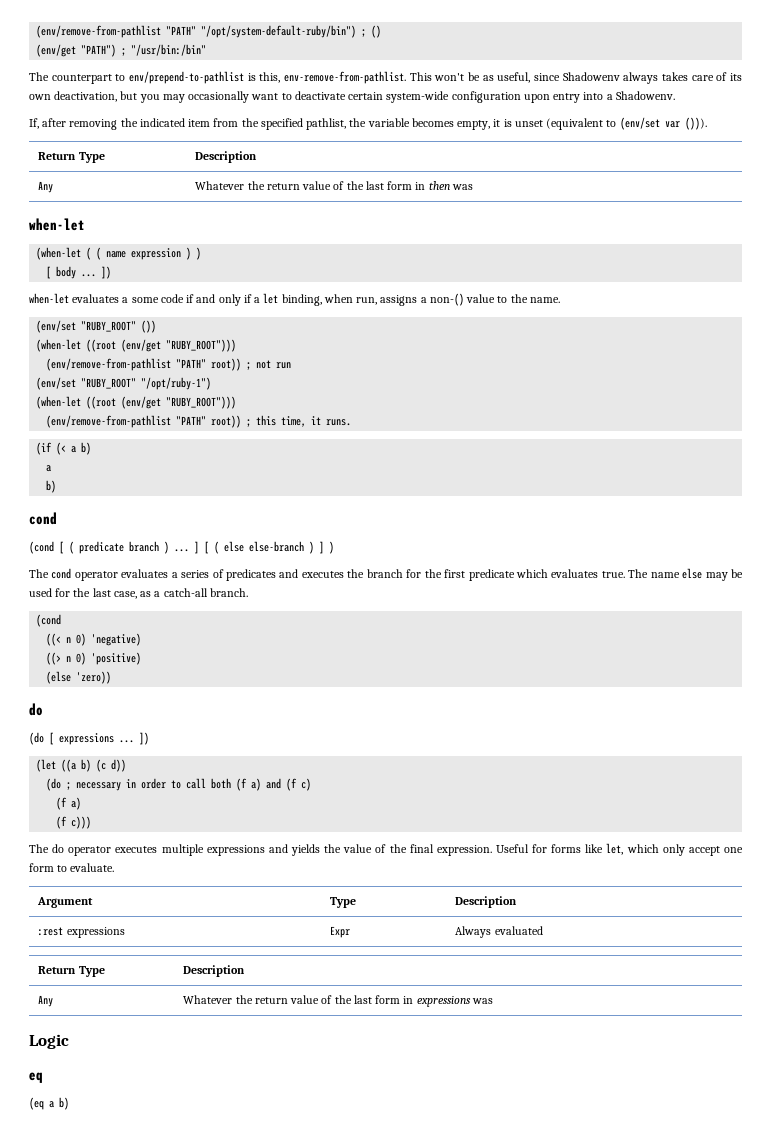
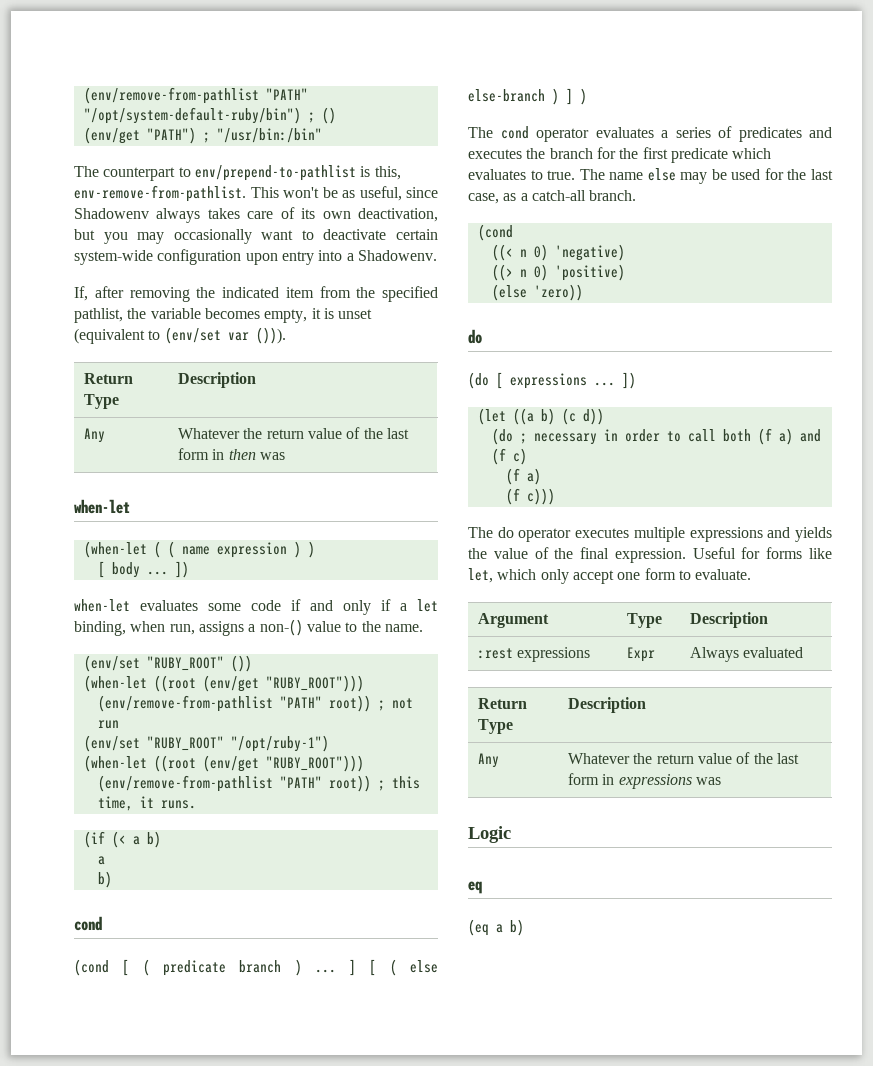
- when-let evaluates a some code if and only if a let binding, when run, assigns a non-() value to the name.
+ when-let evaluates some code if and only if a let binding, when run, assigns a non-() value to the name.
- The cond operator evaluates a series of predicates and executes the branch for the first predicate which evaluates true.
+ The cond operator evaluates a series of predicates and executes the branch for the first predicate which evaluates to true.

